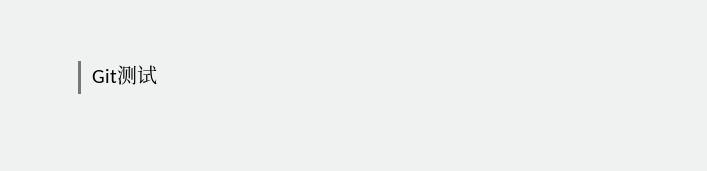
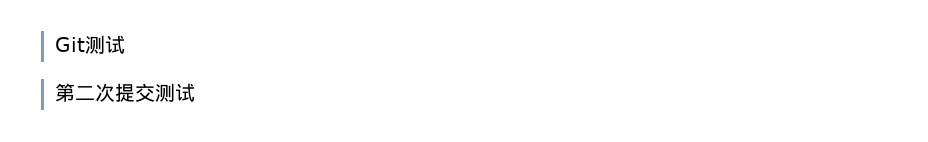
+ 第二次提交测试

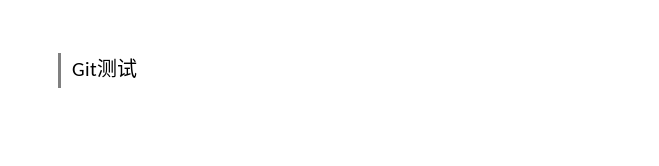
- 第二次提交测试

